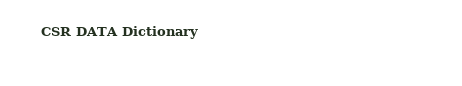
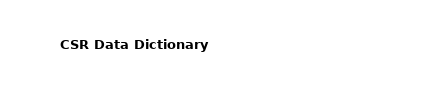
- CSR DATA Dictionary
+ CSR Data Dictionary

